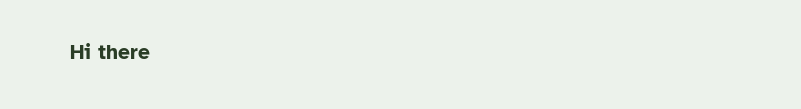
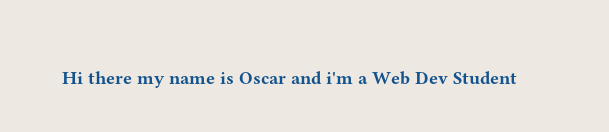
- Hi there
+ Hi there my name is Oscar and i'm a Web Dev Student

